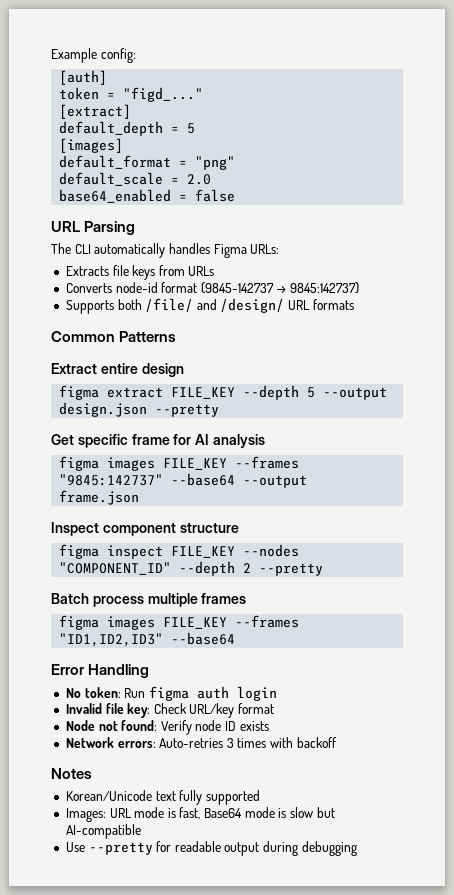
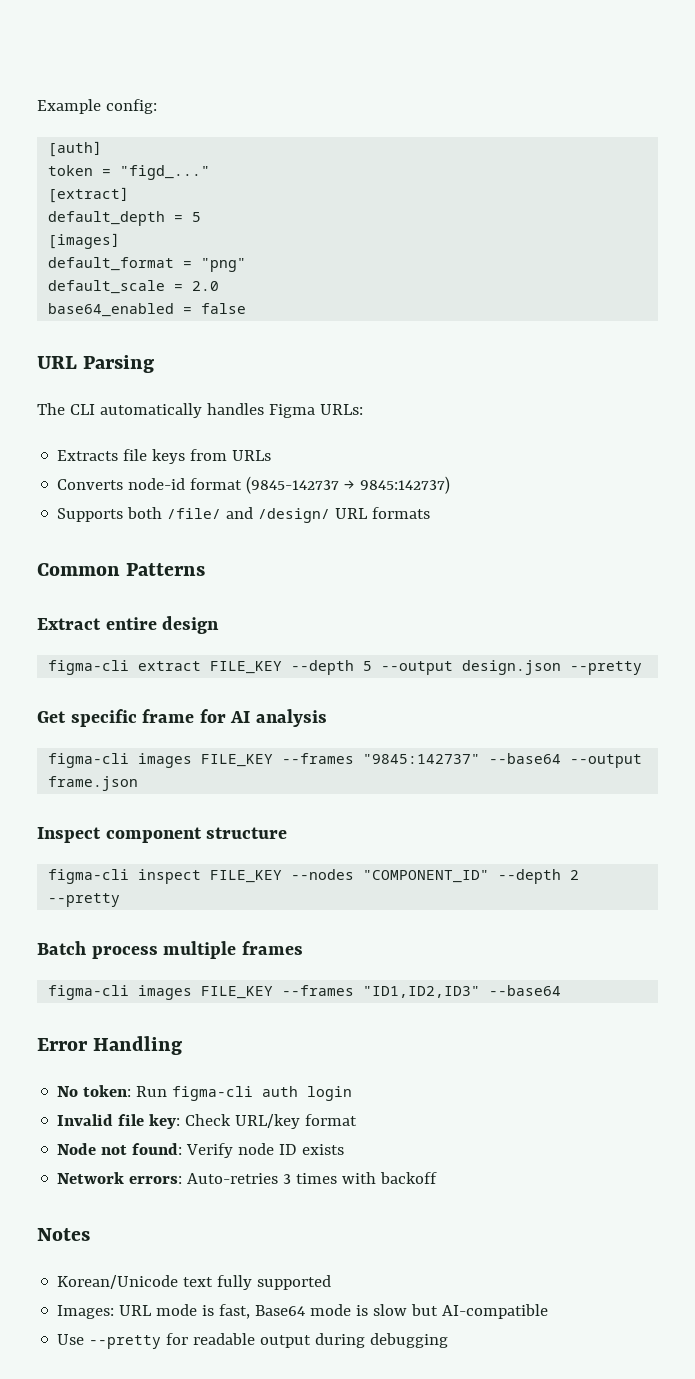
- figma extract FILE_KEY --depth 5 --output design.json --pretty
+ figma-cli extract FILE_KEY --depth 5 --output design.json --pretty
- figma images FILE_KEY --frames "9845:142737" --base64 --output frame.json
+ figma-cli images FILE_KEY --frames "9845:142737" --base64 --output frame.json
- figma inspect FILE_KEY --nodes "COMPONENT_ID" --depth 2 --pretty
+ figma-cli inspect FILE_KEY --nodes "COMPONENT_ID" --depth 2 --pretty
- figma images FILE_KEY --frames "ID1,ID2,ID3" --base64
+ figma-cli images FILE_KEY --frames "ID1,ID2,ID3" --base64
- No token: Run figma auth login
+ No token: Run figma-cli auth login

